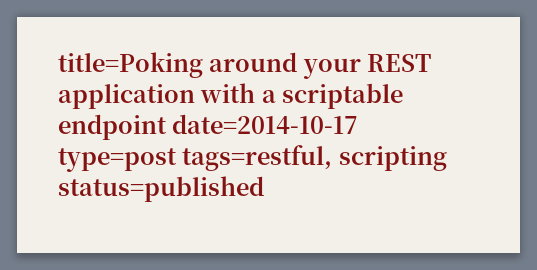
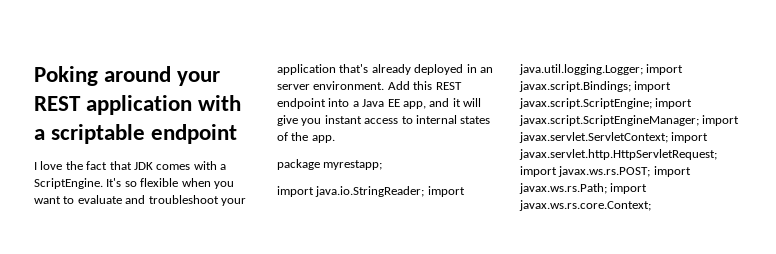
- title=Poking around your REST application with a scriptable endpoint date=2014-10-17 type=post tags=restful, scripting status=published
+ Poking around your REST application with a scriptable endpoint
+ I love the fact that JDK comes with a ScriptEngine. It's so flexible when you want to evaluate and troubleshoot your application that's already deployed in an server environment. Add this REST endpoint into a Java EE app, and it will give you instant access to internal states of the app.
+ package myrestapp;
+ import java.io.StringReader; import java.util.logging.Logger; import javax.script.Bindings; import javax.script.ScriptEngine; import javax.script.ScriptEngineManager; import javax.servlet.ServletContext; import javax.servlet.http.HttpServletRequest; import javax.ws.rs.POST; import javax.ws.rs.Path; import javax.ws.rs.core.Context;

